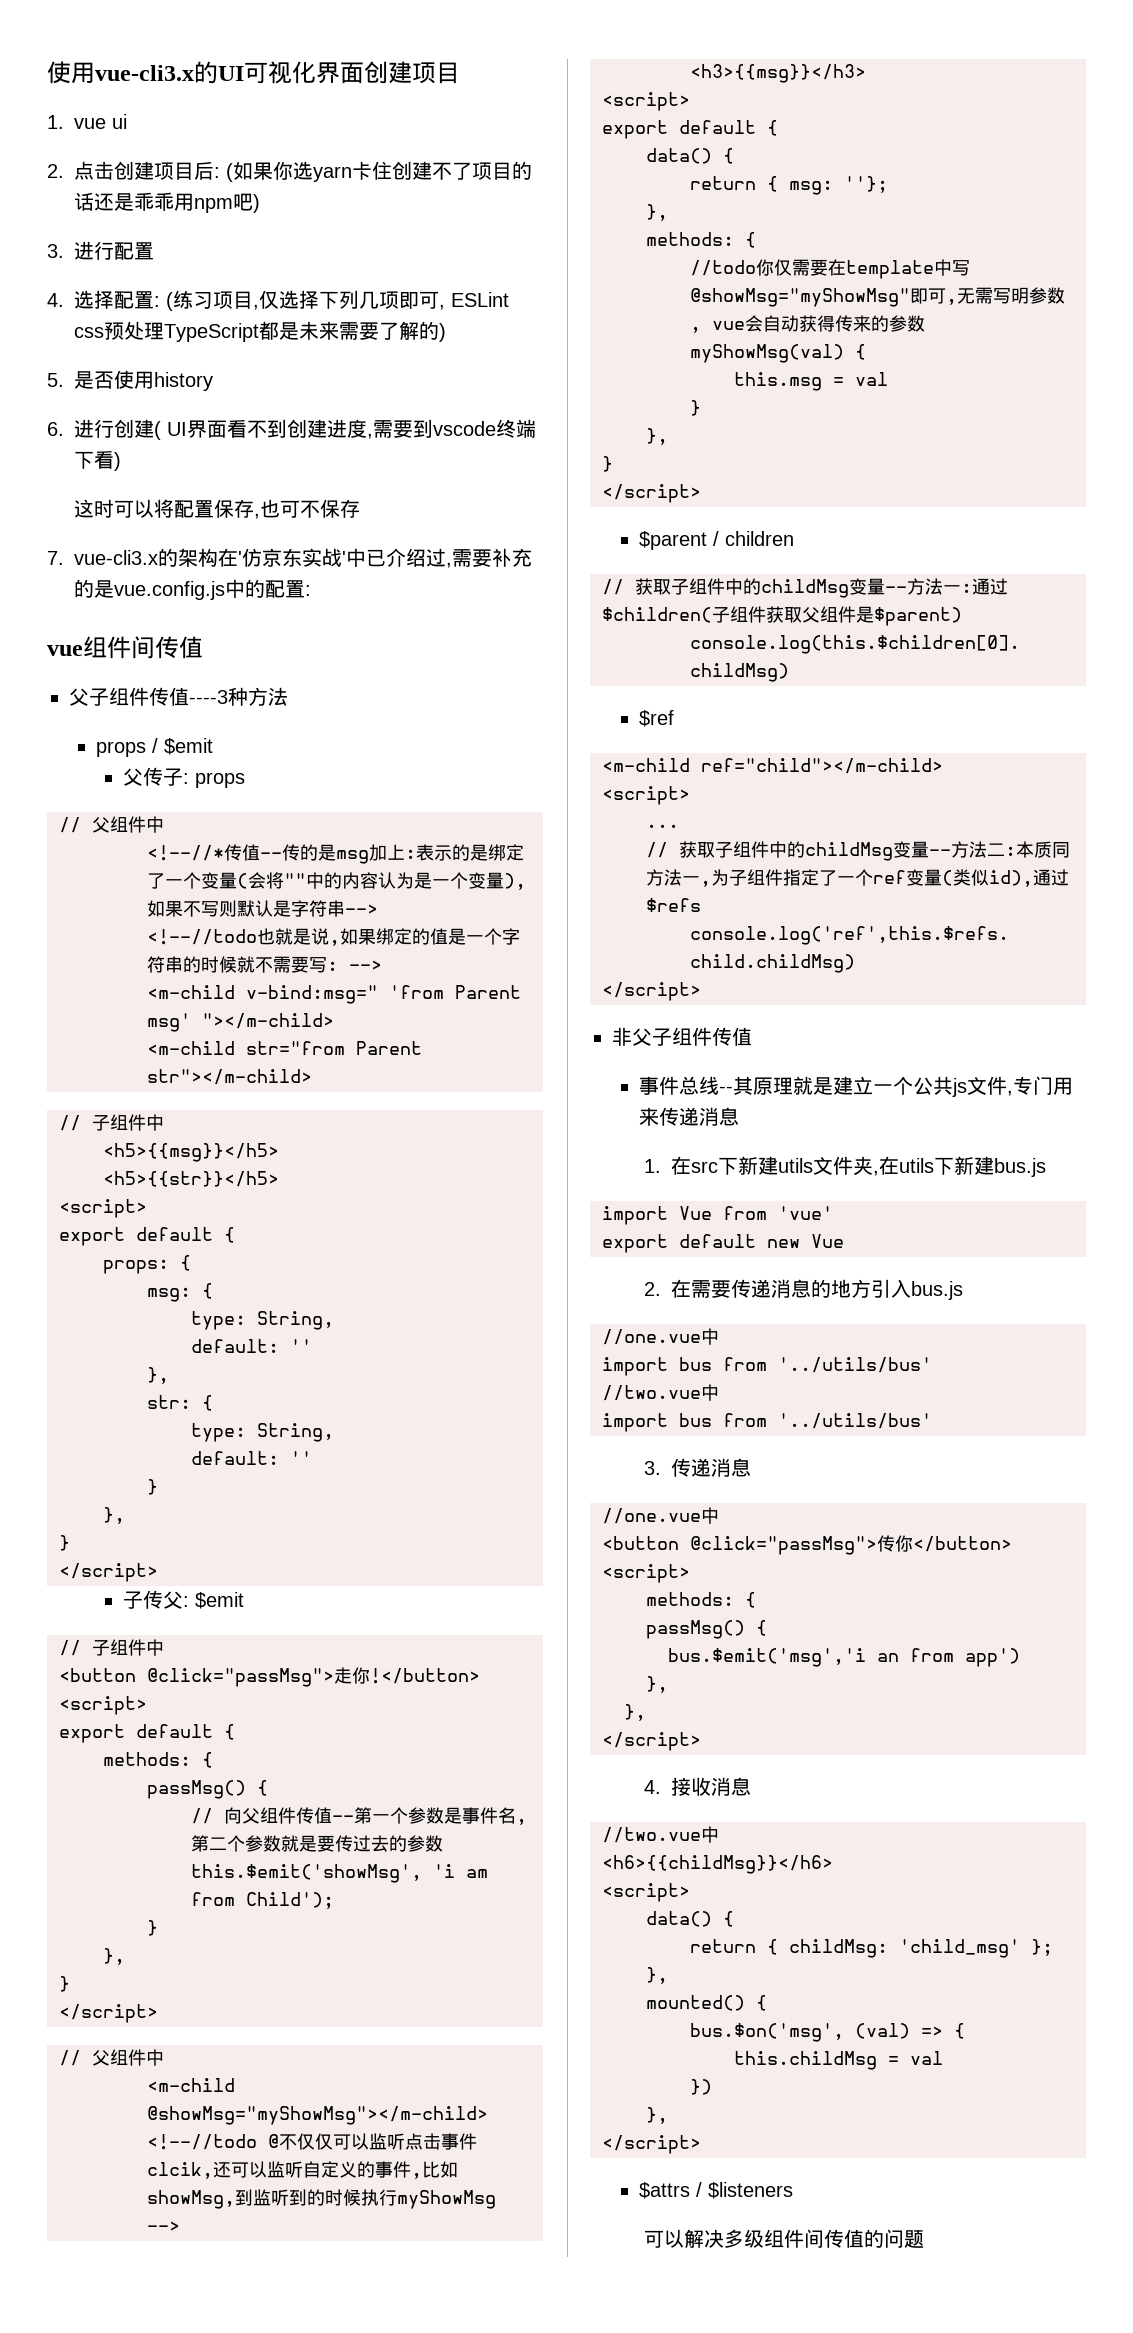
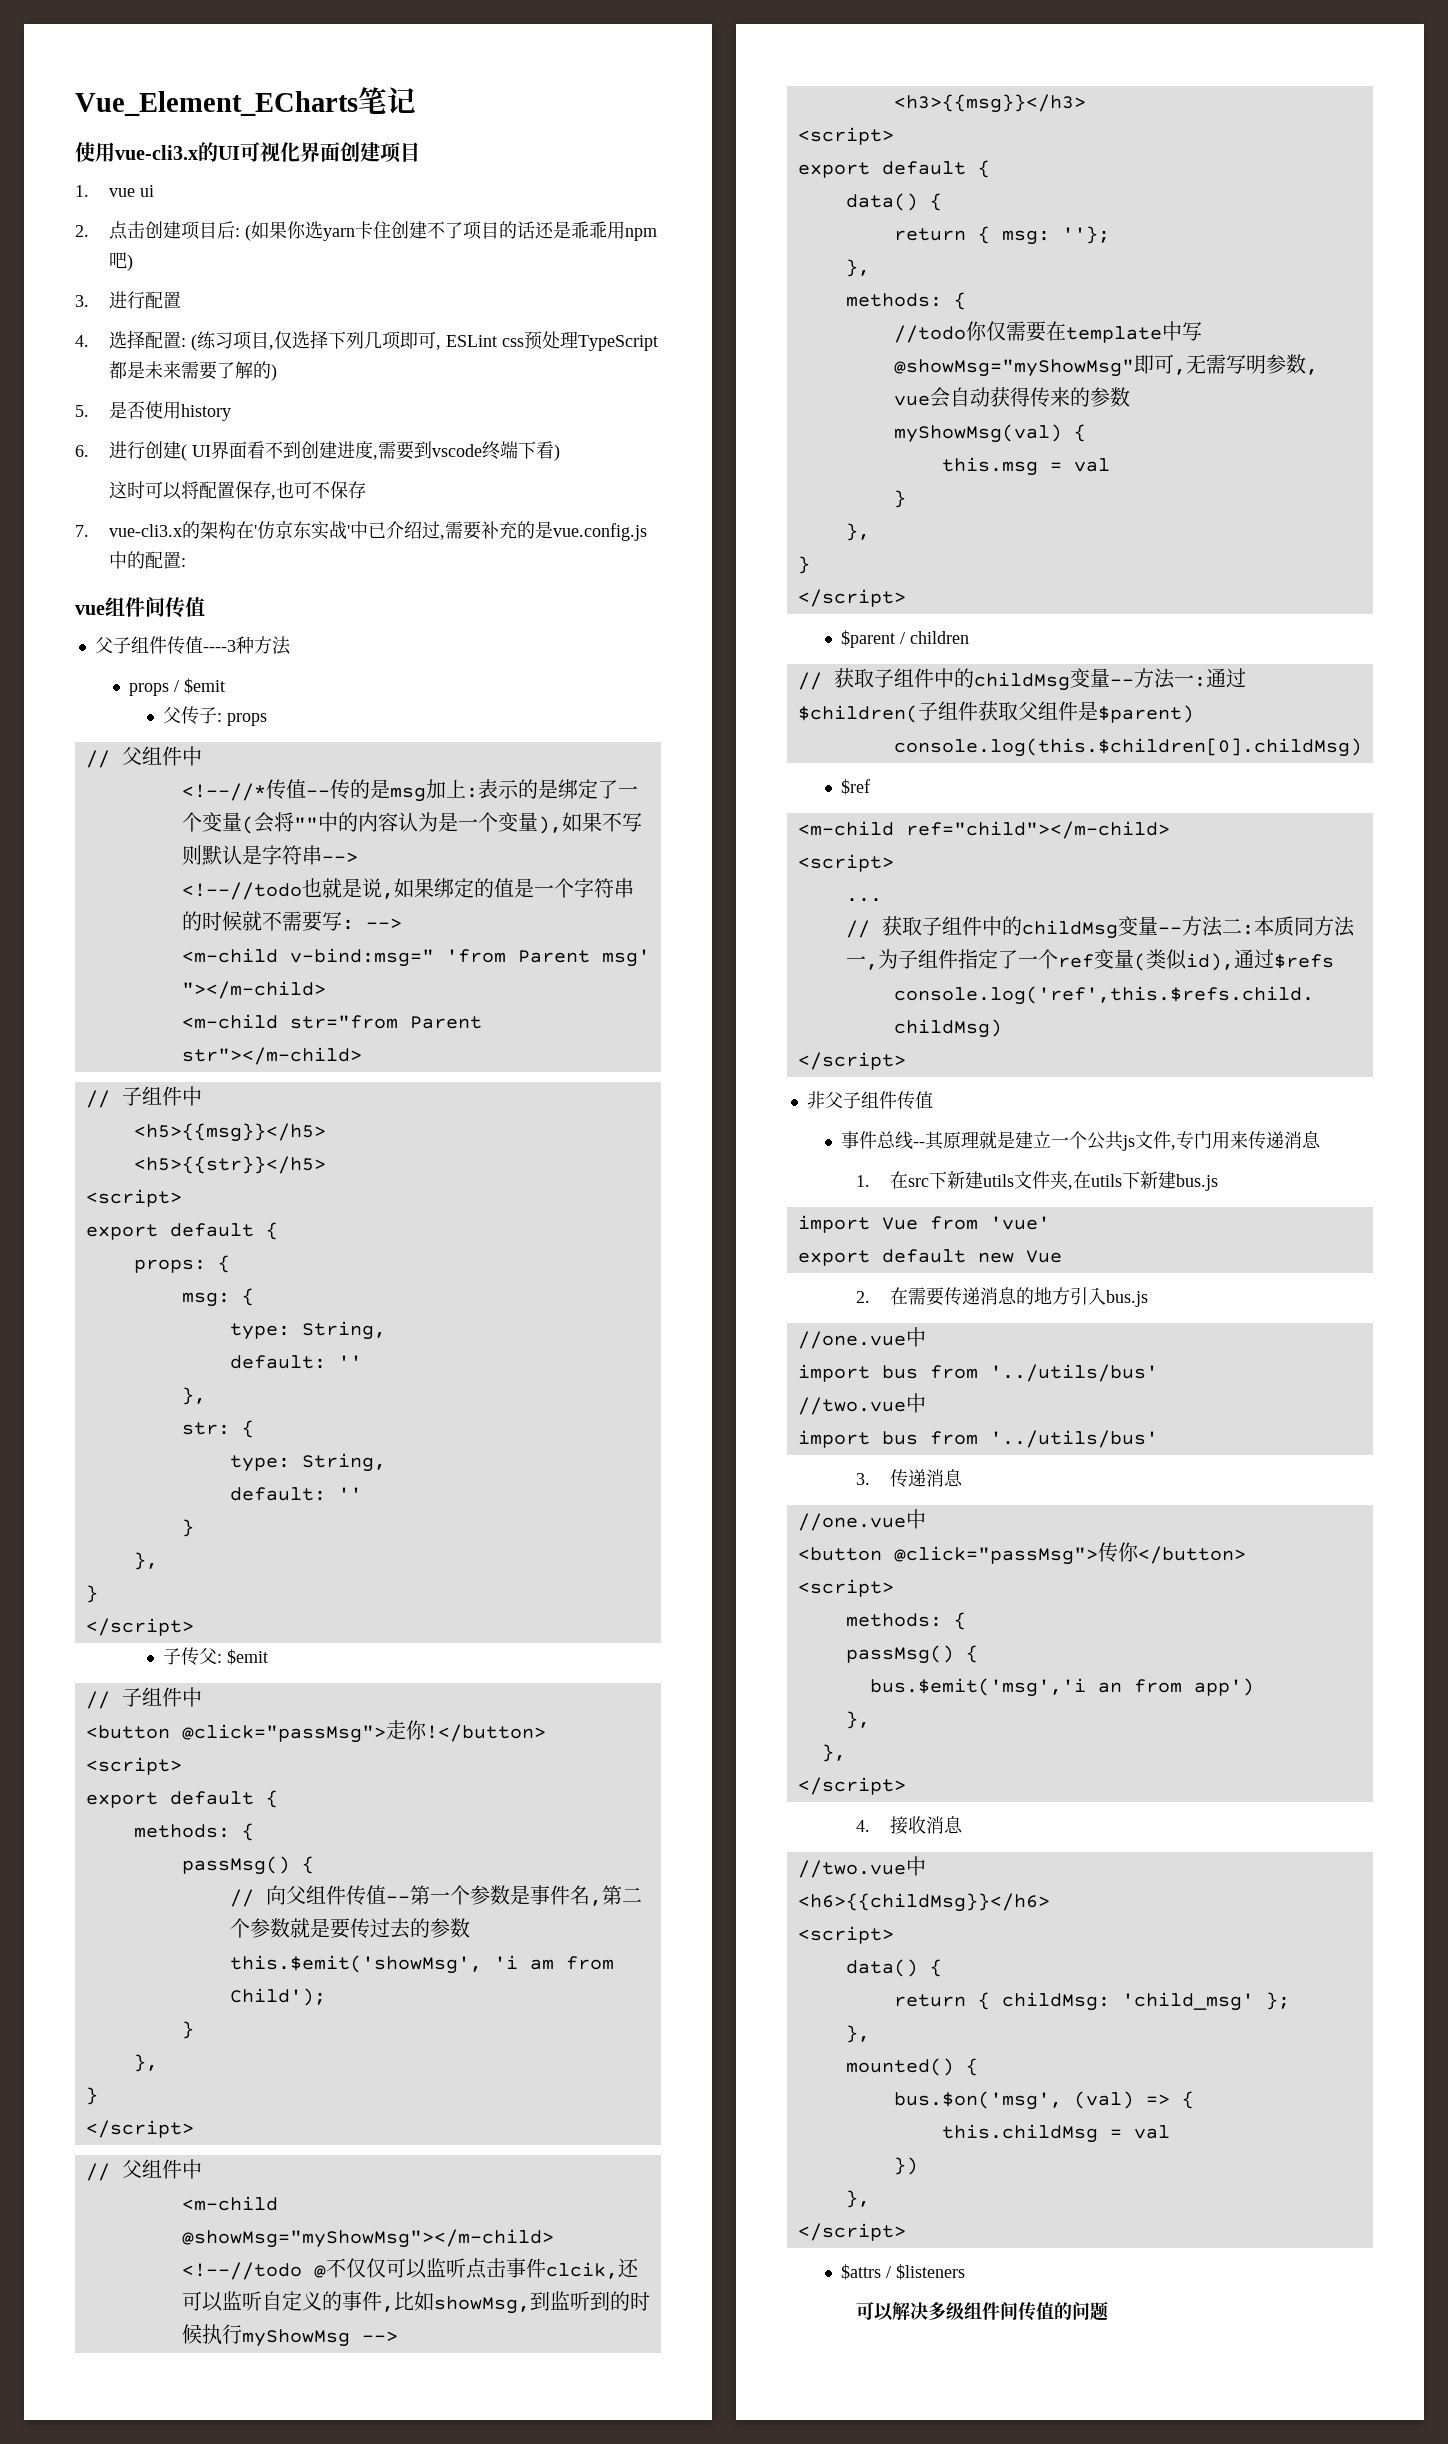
+ Vue_Element_ECharts笔记

